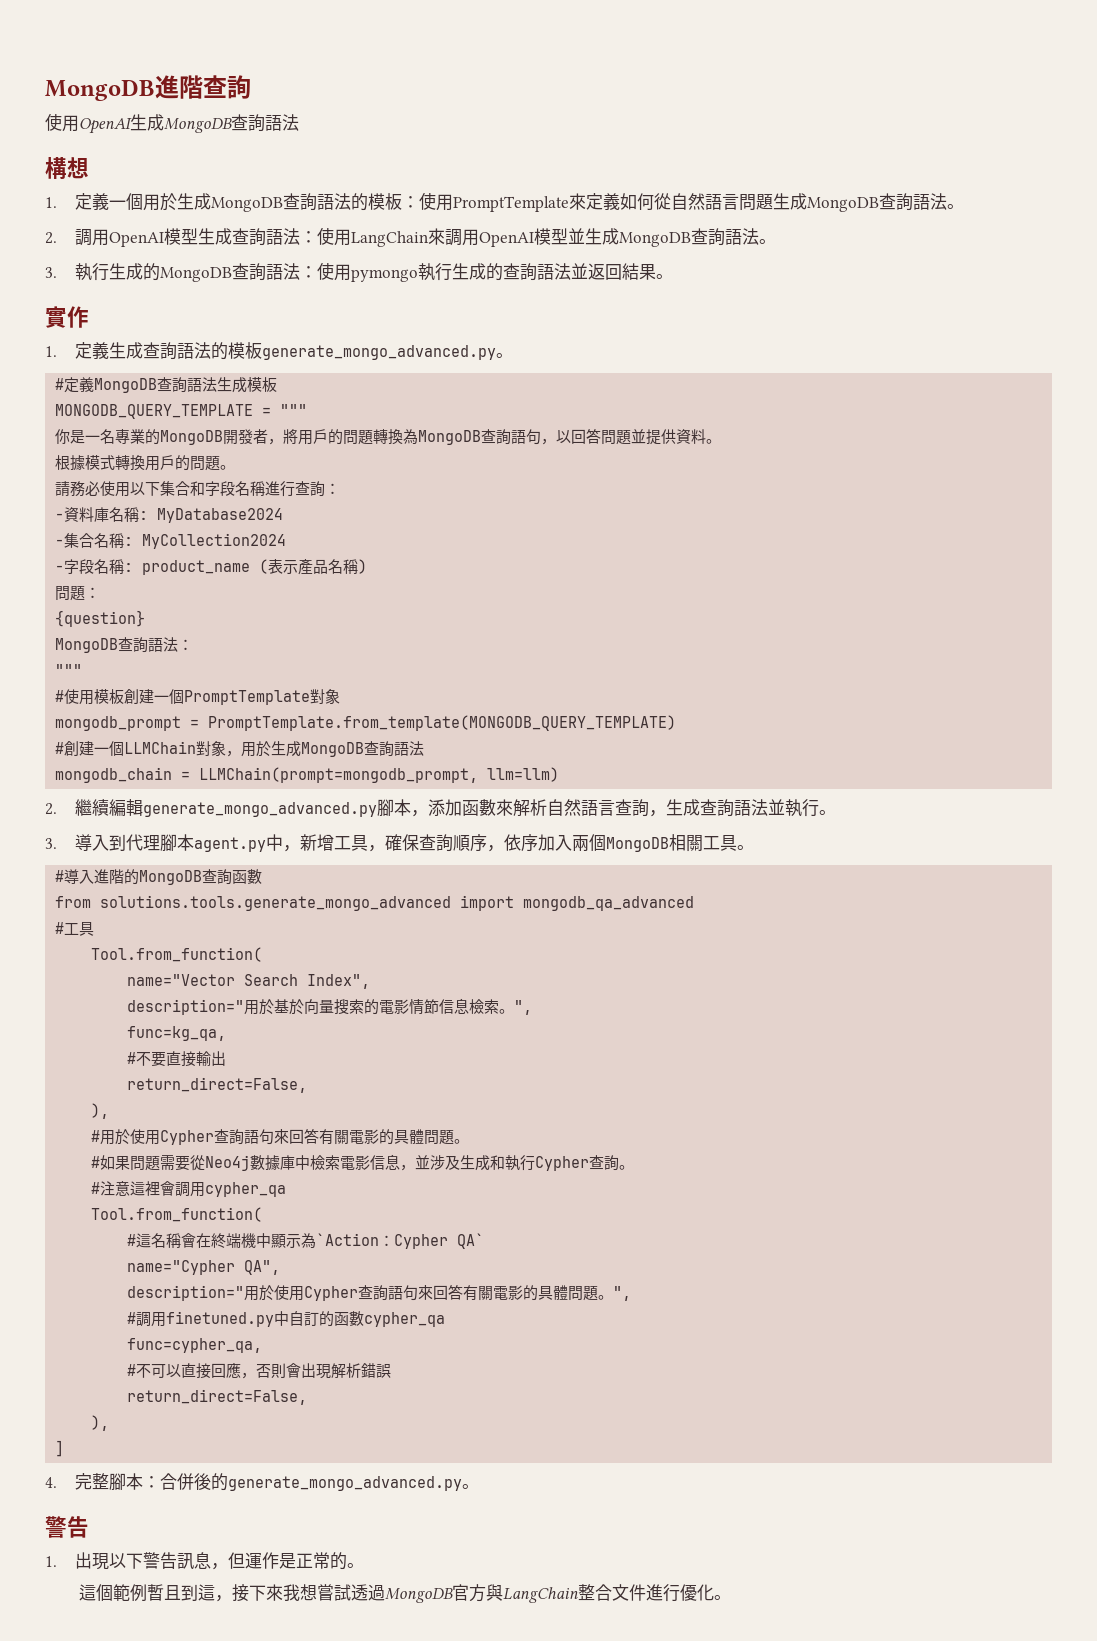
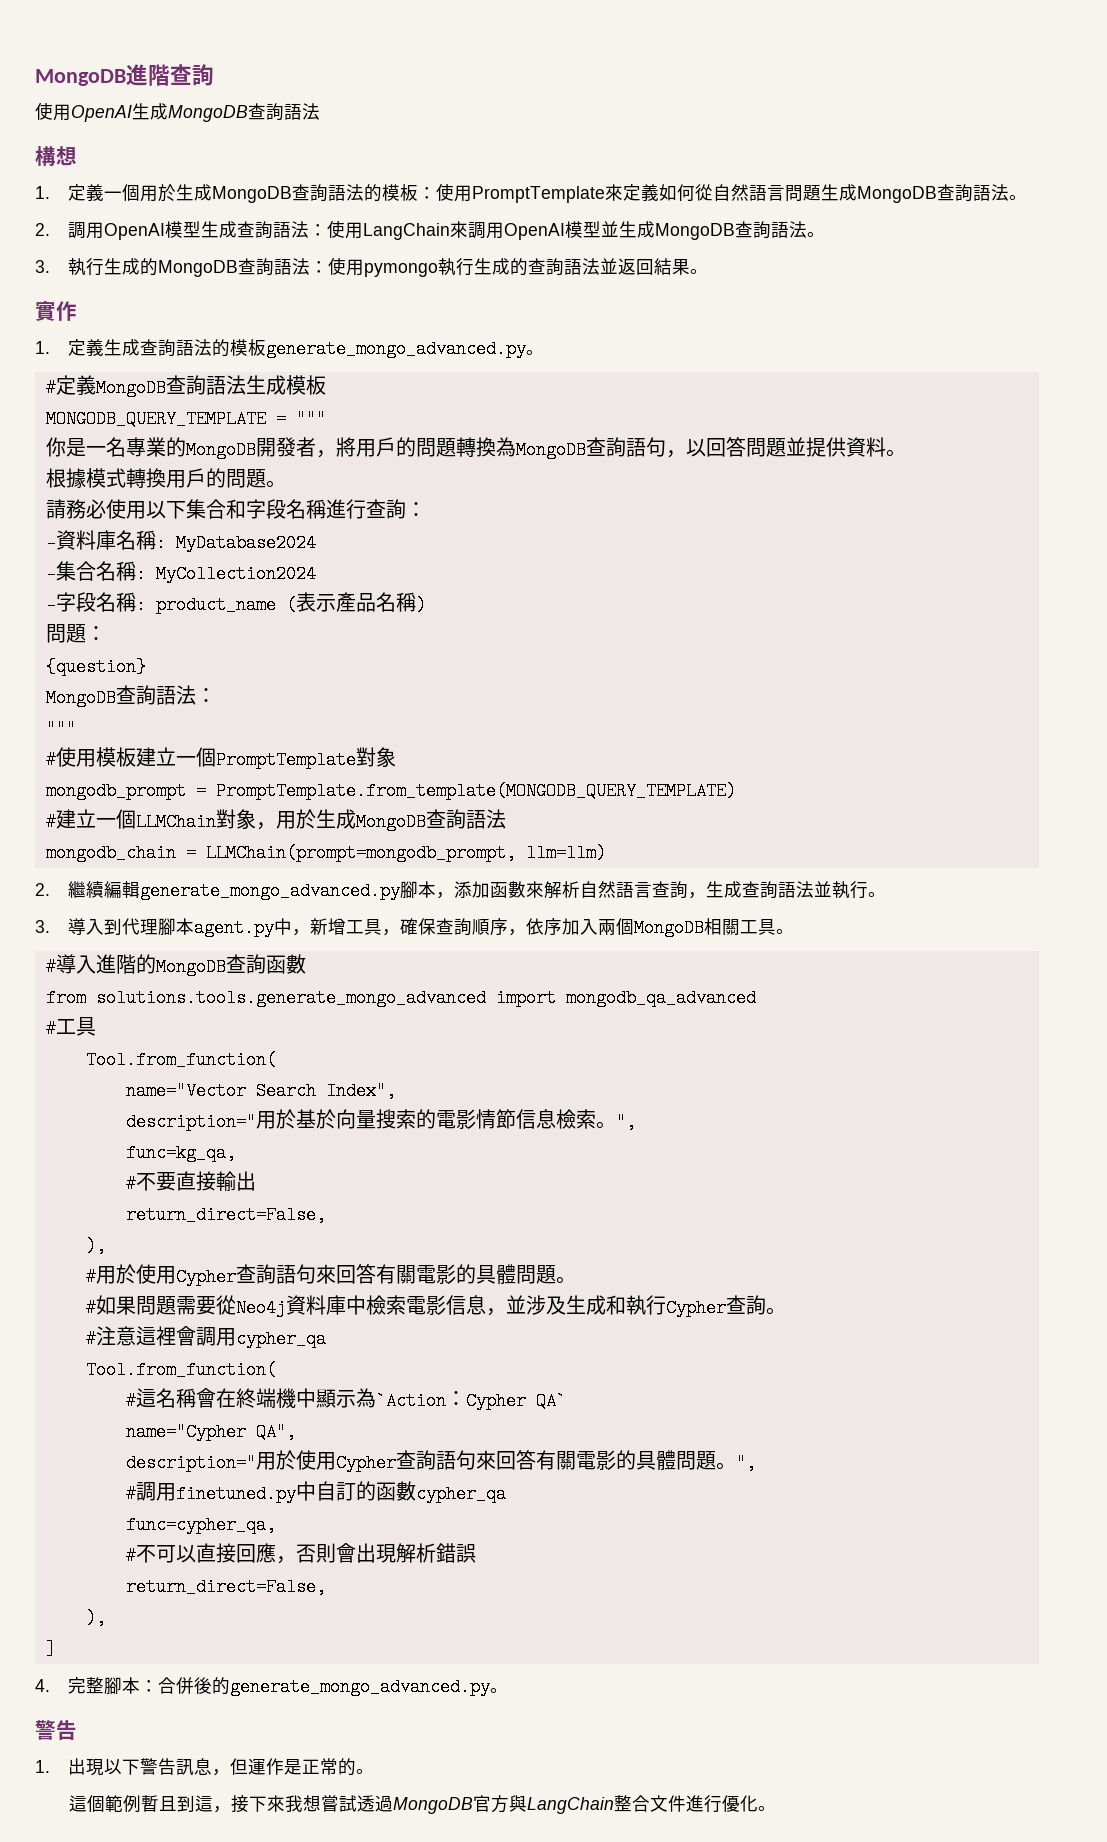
- #使用模板創建一個PromptTemplate對象
+ #使用模板建立一個PromptTemplate對象
- #創建一個LLMChain對象，用於生成MongoDB查詢語法
+ #建立一個LLMChain對象，用於生成MongoDB查詢語法
- #如果問題需要從Neo4j數據庫中檢索電影信息，並涉及生成和執行Cypher查詢。
+ #如果問題需要從Neo4j資料庫中檢索電影信息，並涉及生成和執行Cypher查詢。

